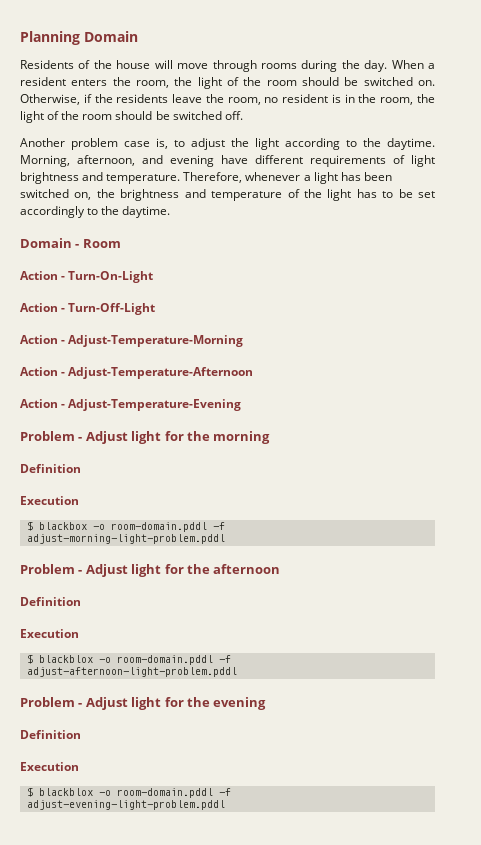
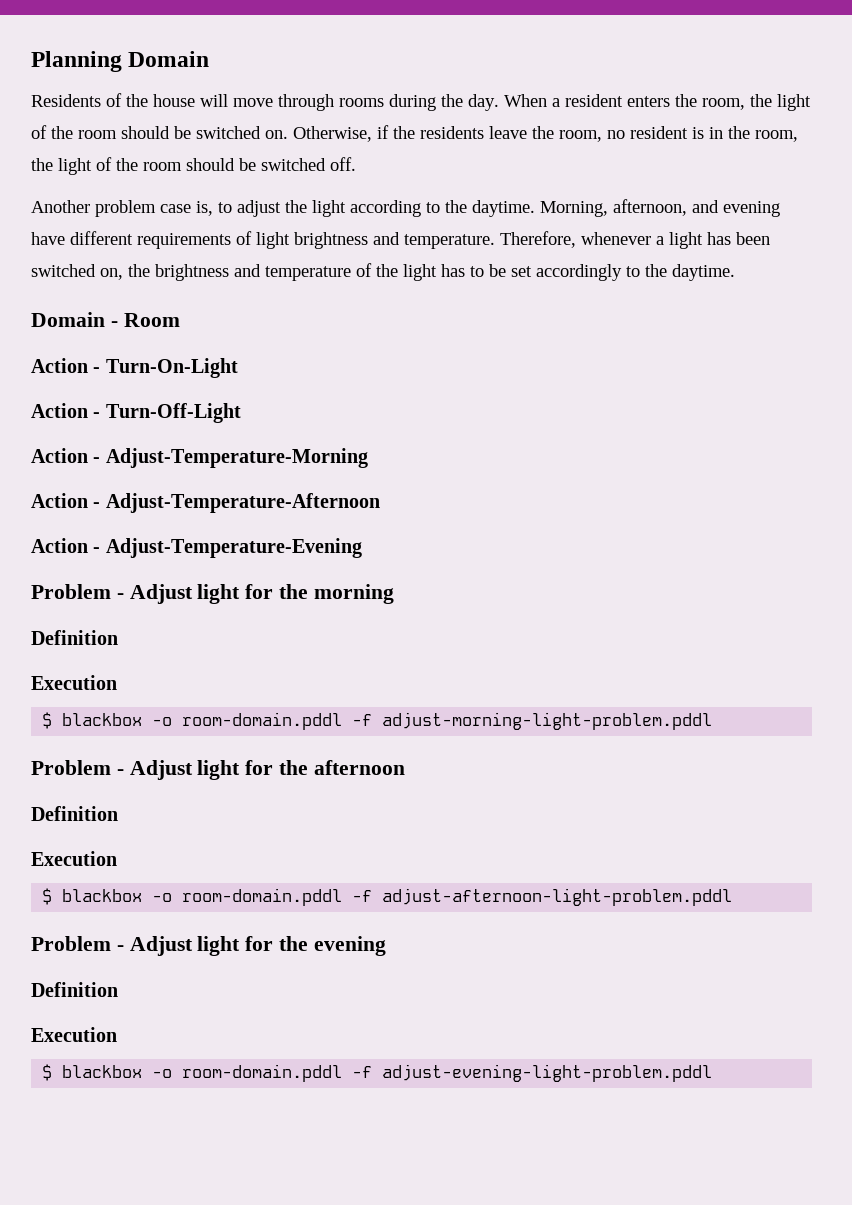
- $ blackblox -o room-domain.pddl -f adjust-afternoon-light-problem.pddl
+ $ blackbox -o room-domain.pddl -f adjust-afternoon-light-problem.pddl
- $ blackblox -o room-domain.pddl -f adjust-evening-light-problem.pddl
+ $ blackbox -o room-domain.pddl -f adjust-evening-light-problem.pddl

